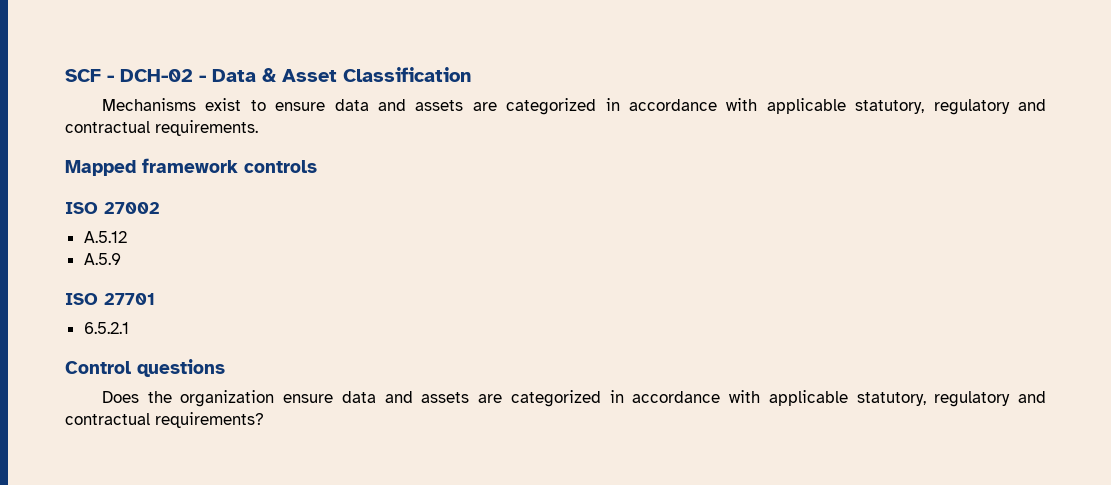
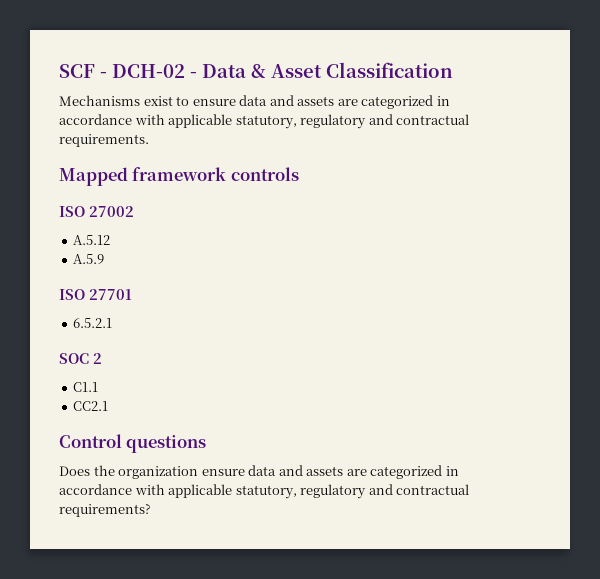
+ SOC 2
+ C1.1
+ CC2.1

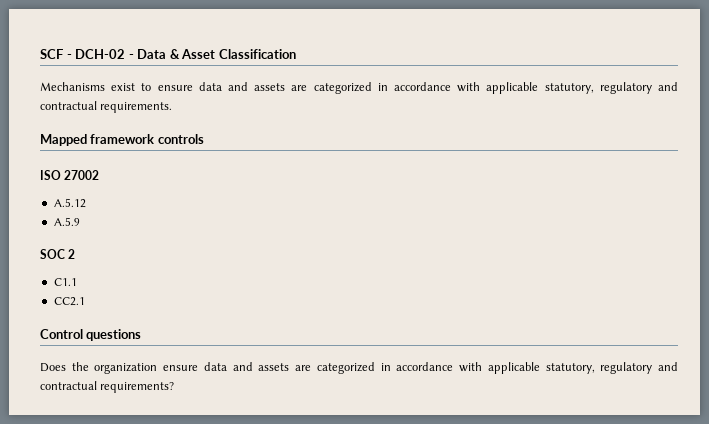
- ISO 27701
- 6.5.2.1

